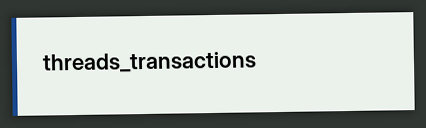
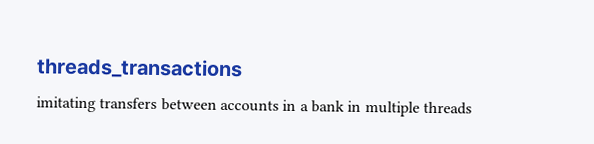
+ imitating transfers between accounts in a bank in multiple threads

